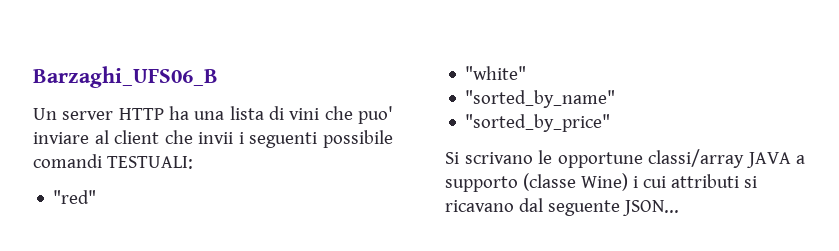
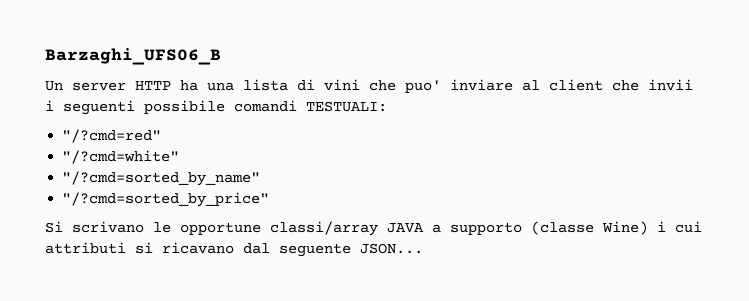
- "red"
- "white"
- "sorted_by_name"
- "sorted_by_price"
+ "/?cmd=red"
+ "/?cmd=white"
+ "/?cmd=sorted_by_name"
+ "/?cmd=sorted_by_price"

